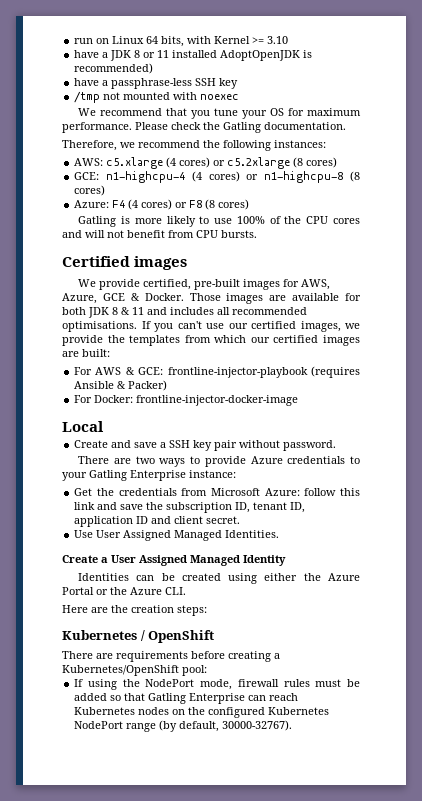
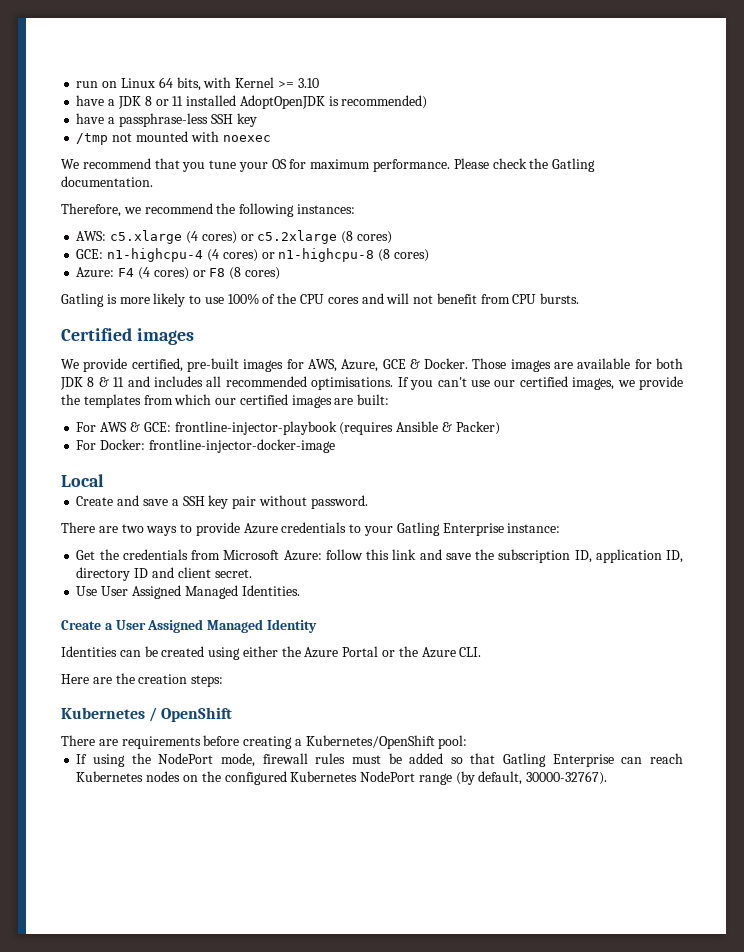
- Get the credentials from Microsoft Azure: follow this link and save the subscription ID, tenant ID, application ID and client secret.
+ Get the credentials from Microsoft Azure: follow this link and save the subscription ID, application ID, directory ID and client secret.

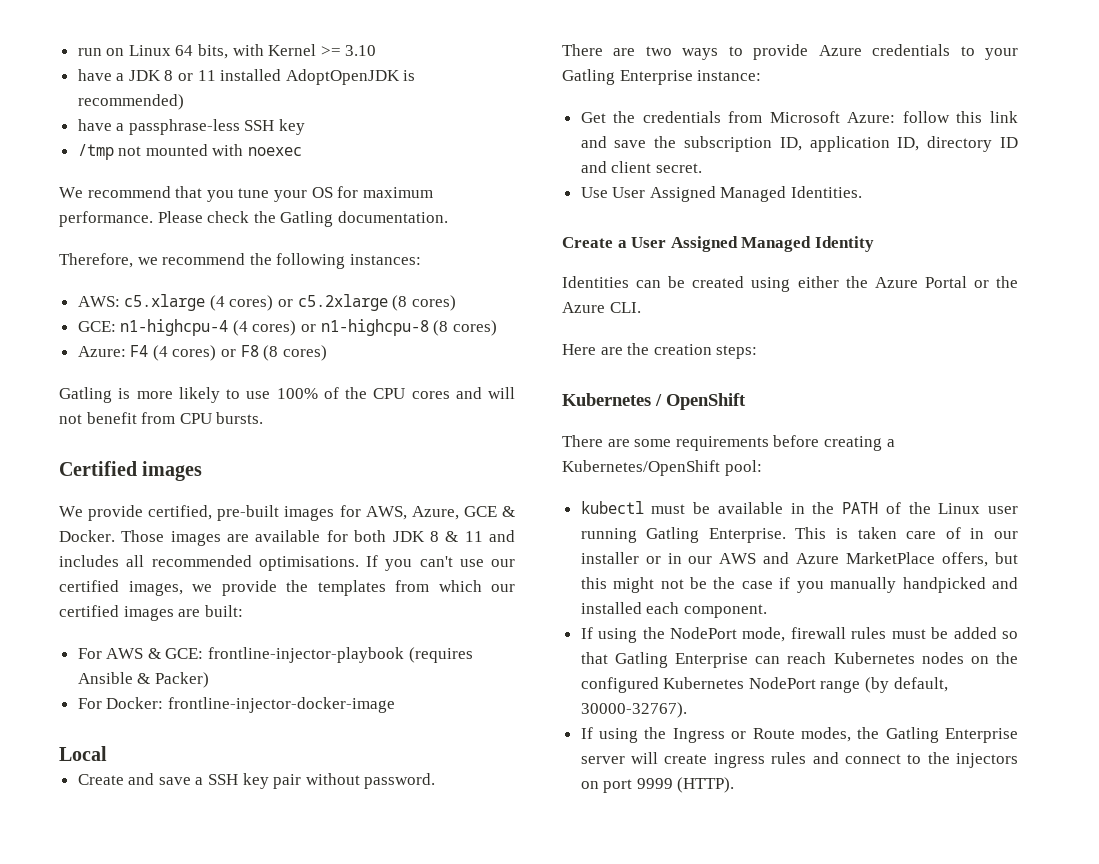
- There are requirements before creating a Kubernetes/OpenShift pool:
+ There are some requirements before creating a Kubernetes/OpenShift pool:
+ kubectl must be available in the PATH of the Linux user running Gatling Enterprise. This is taken care of in our installer or in our AWS and Azure MarketPlace offers, but this might not be the case if you manually handpicked and installed each component.
+ If using the Ingress or Route modes, the Gatling Enterprise server will create ingress rules and connect to the injectors on port 9999 (HTTP).

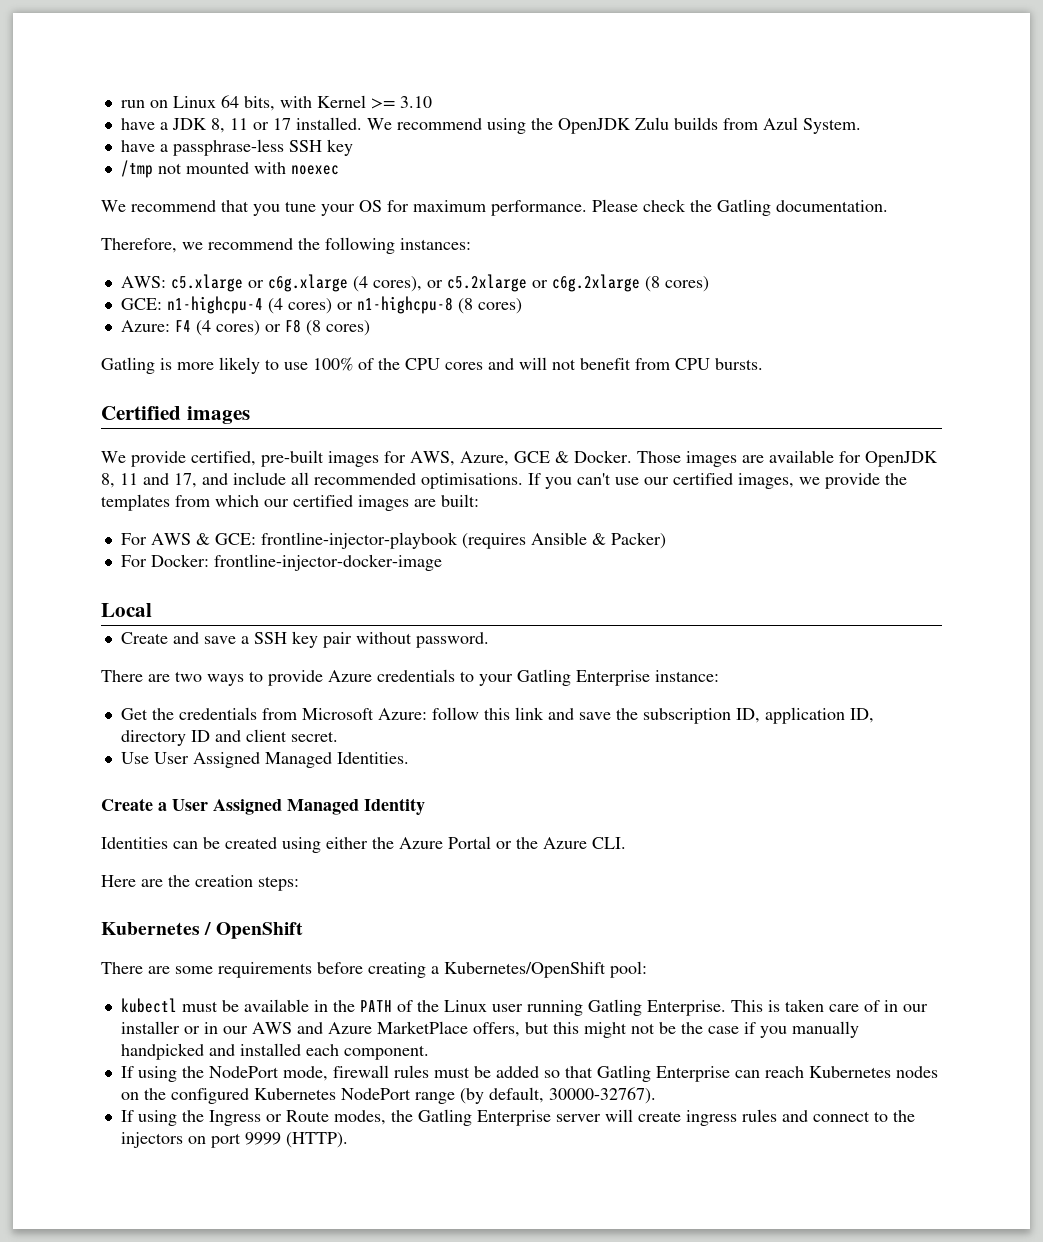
- have a JDK 8 or 11 installed AdoptOpenJDK is recommended)
+ have a JDK 8, 11 or 17 installed. We recommend using the OpenJDK Zulu builds from Azul System.
- AWS: c5.xlarge (4 cores) or c5.2xlarge (8 cores)
+ AWS: c5.xlarge or c6g.xlarge (4 cores), or c5.2xlarge or c6g.2xlarge (8 cores)
- Those images are available for both JDK 8 & 11 and includes all recommended optimisations.
+ Those images are available for OpenJDK 8, 11 and 17, and include all recommended optimisations.

